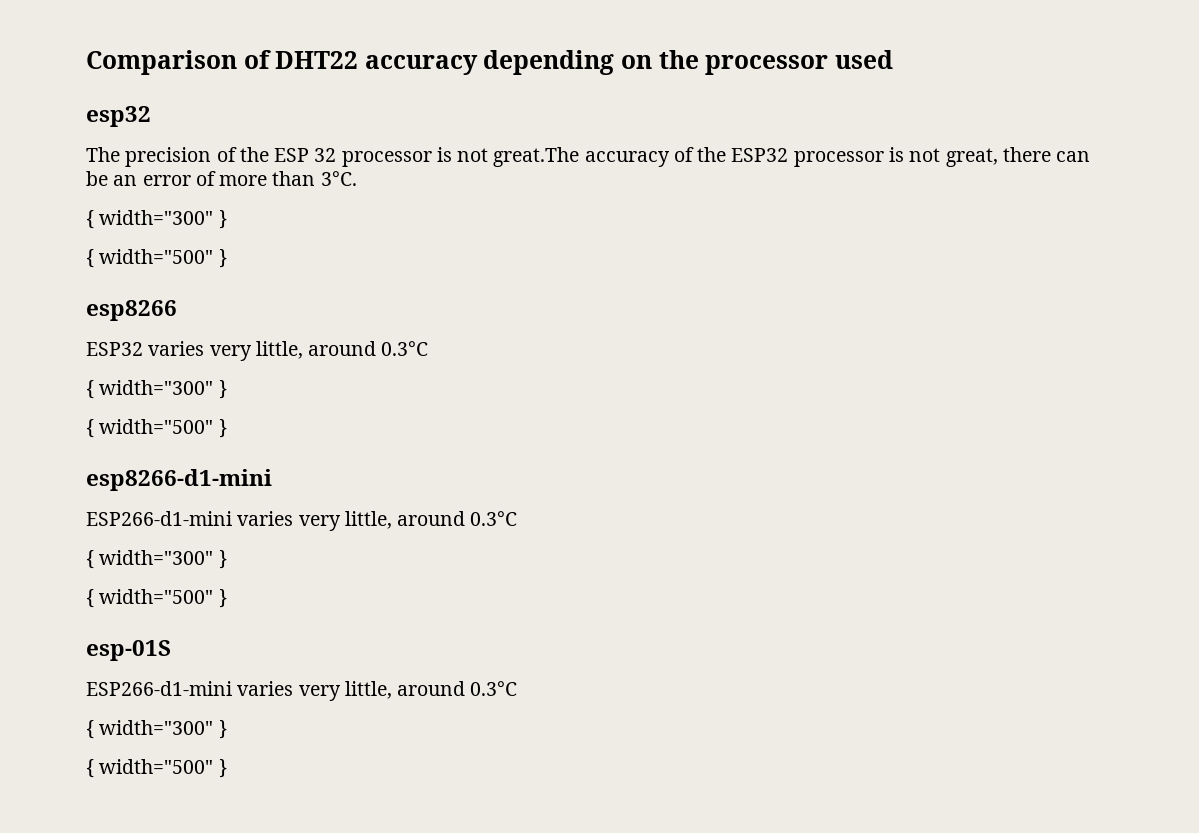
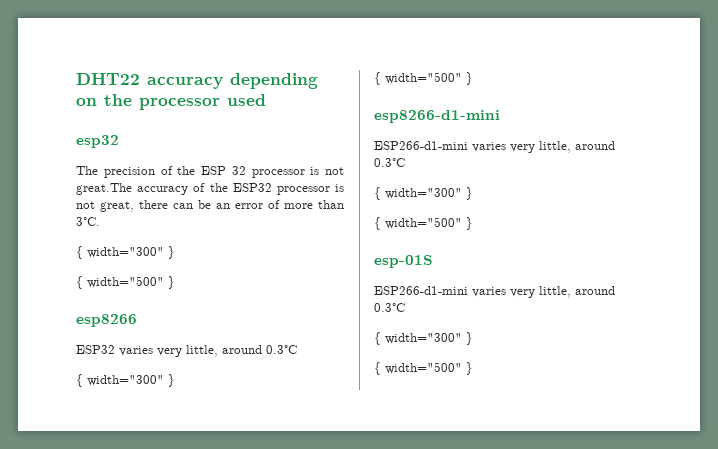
- Comparison of DHT22 accuracy depending on the processor used
+ DHT22 accuracy depending on the processor used

